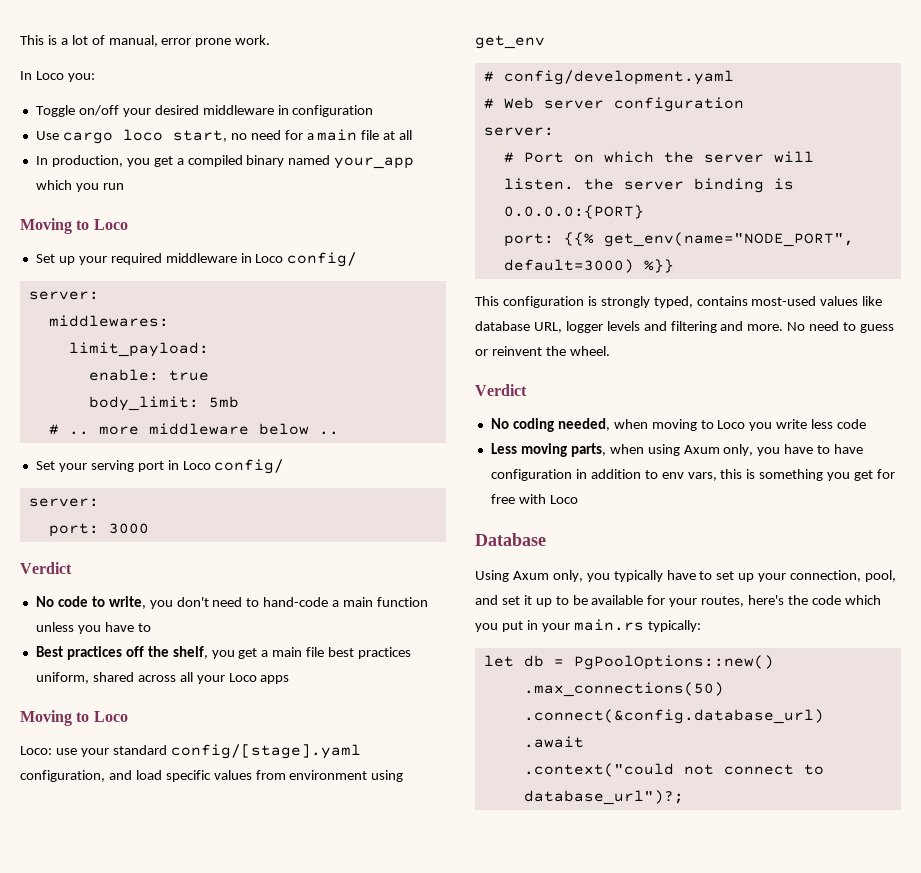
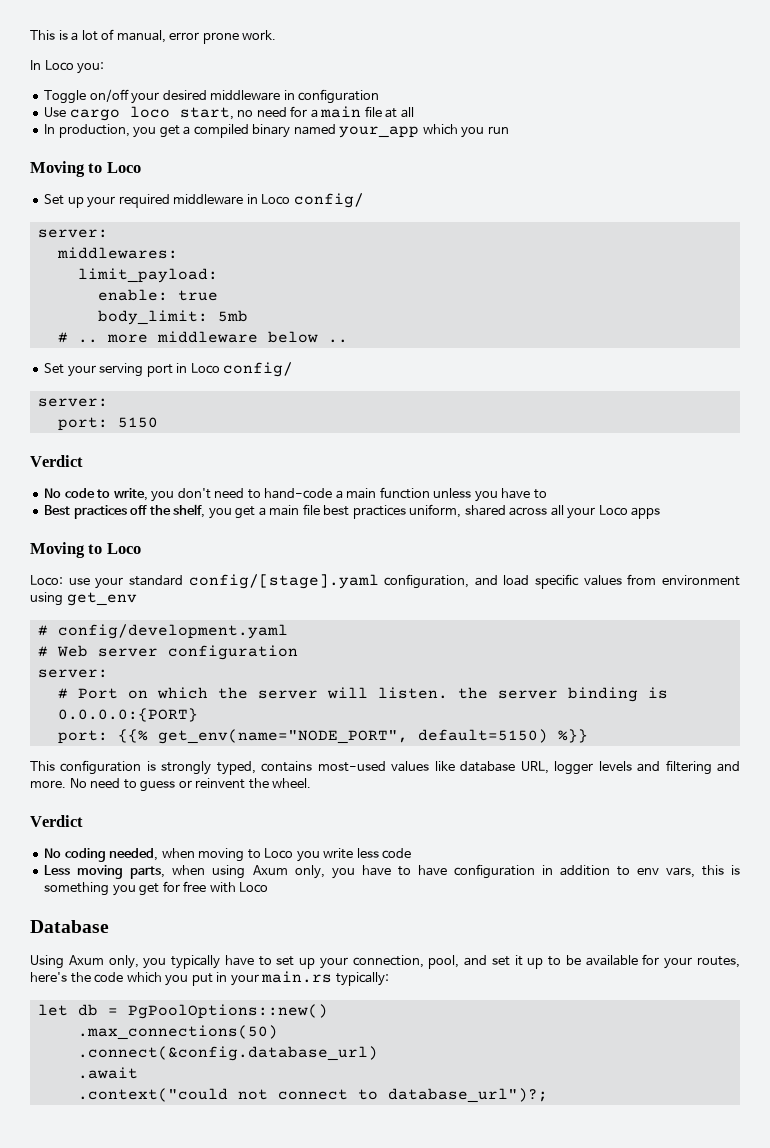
- port: 3000
+ port: 5150
- port: {{% get_env(name="NODE_PORT", default=3000) %}}
+ port: {{% get_env(name="NODE_PORT", default=5150) %}}

